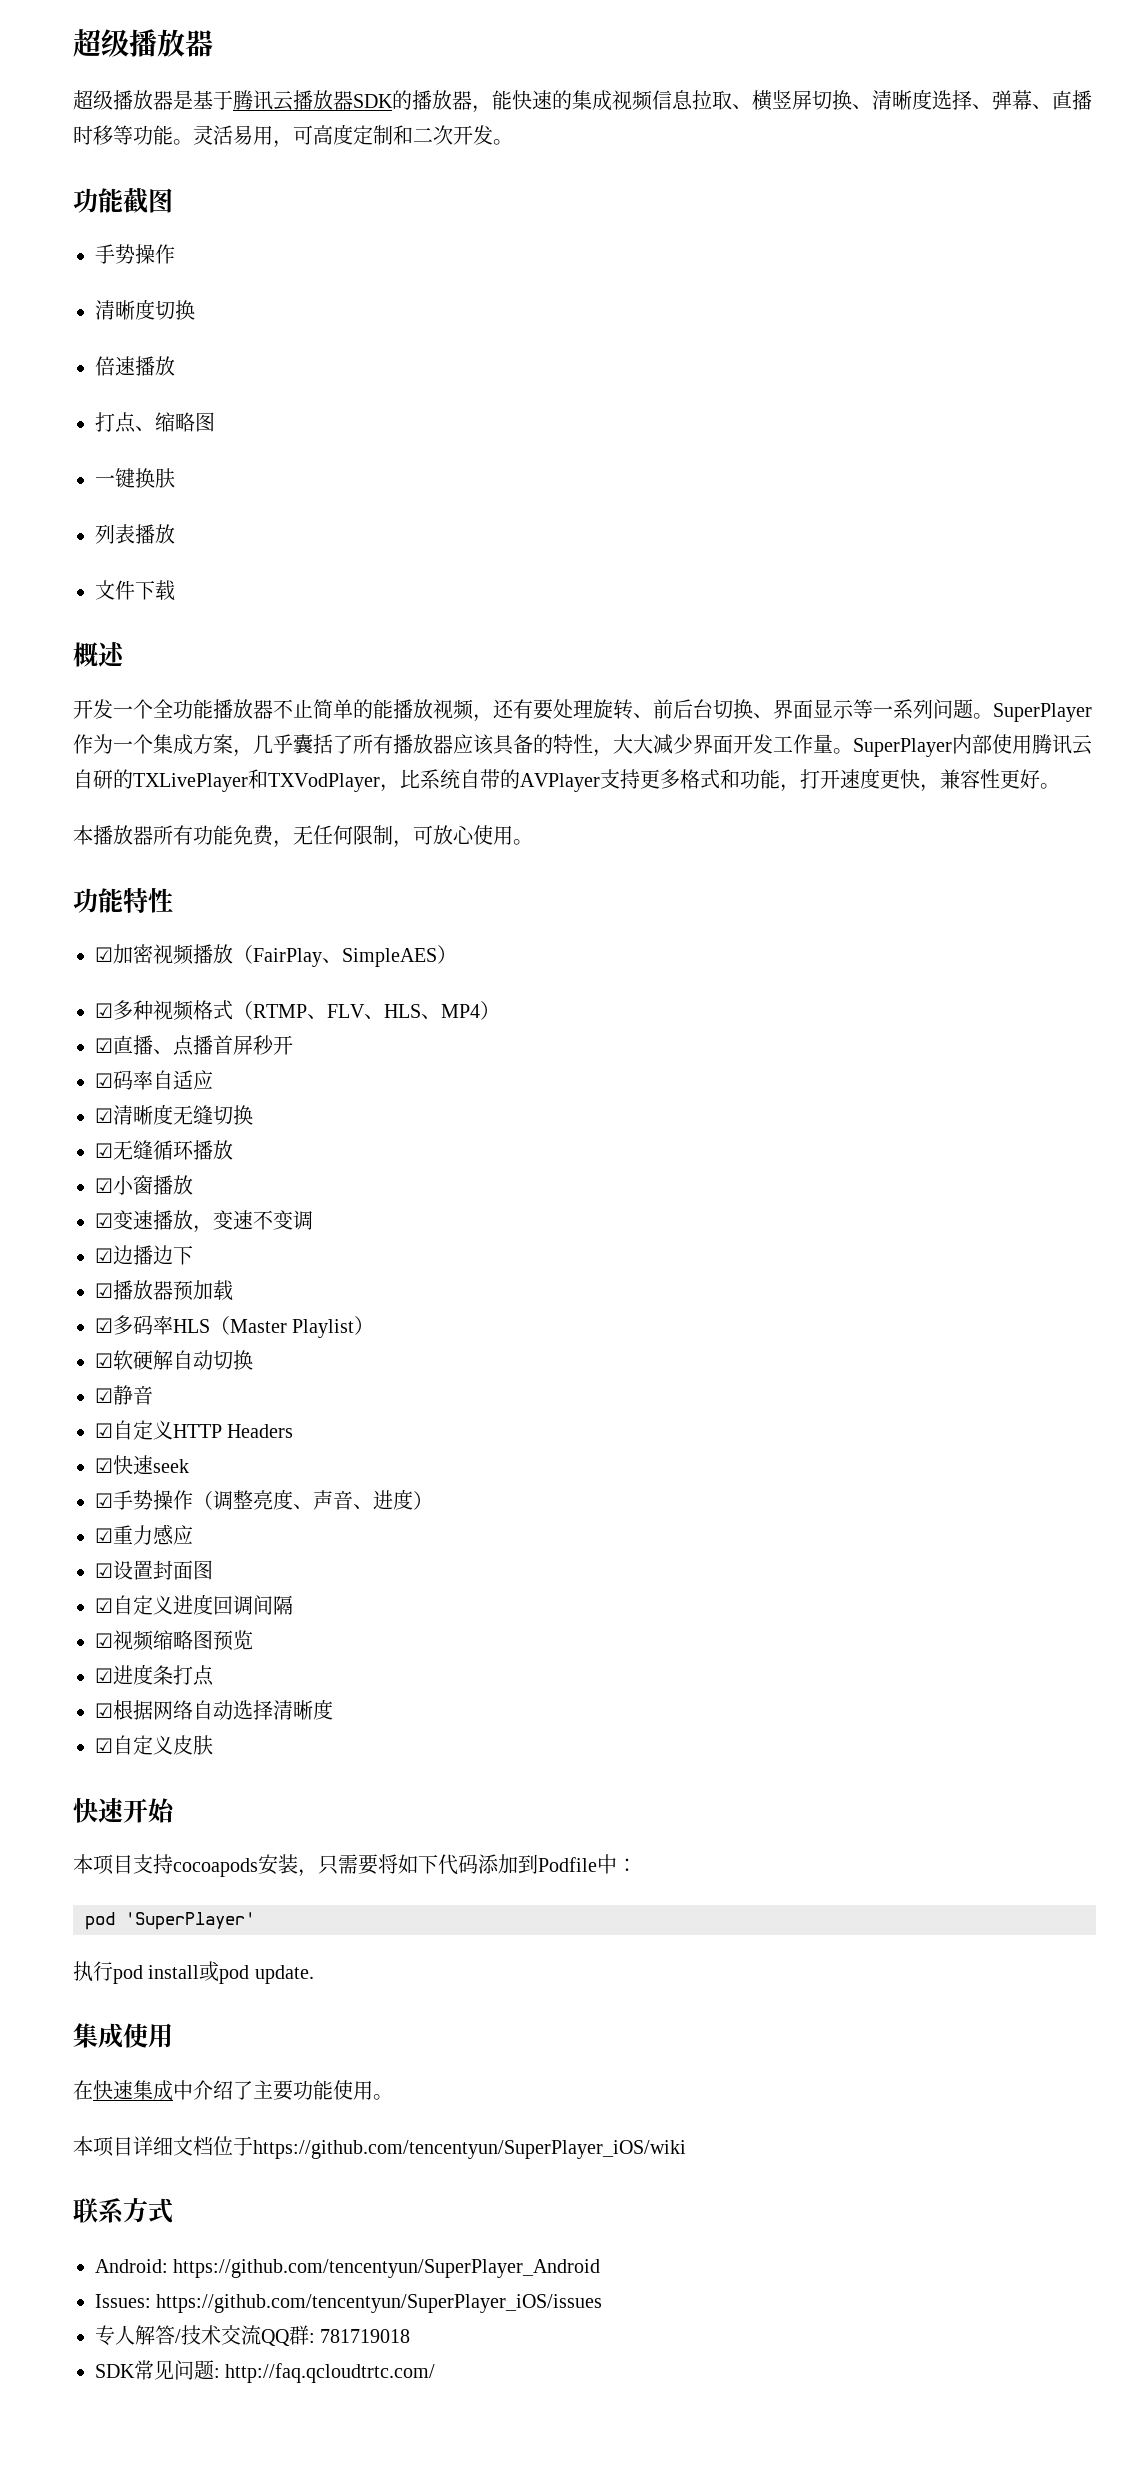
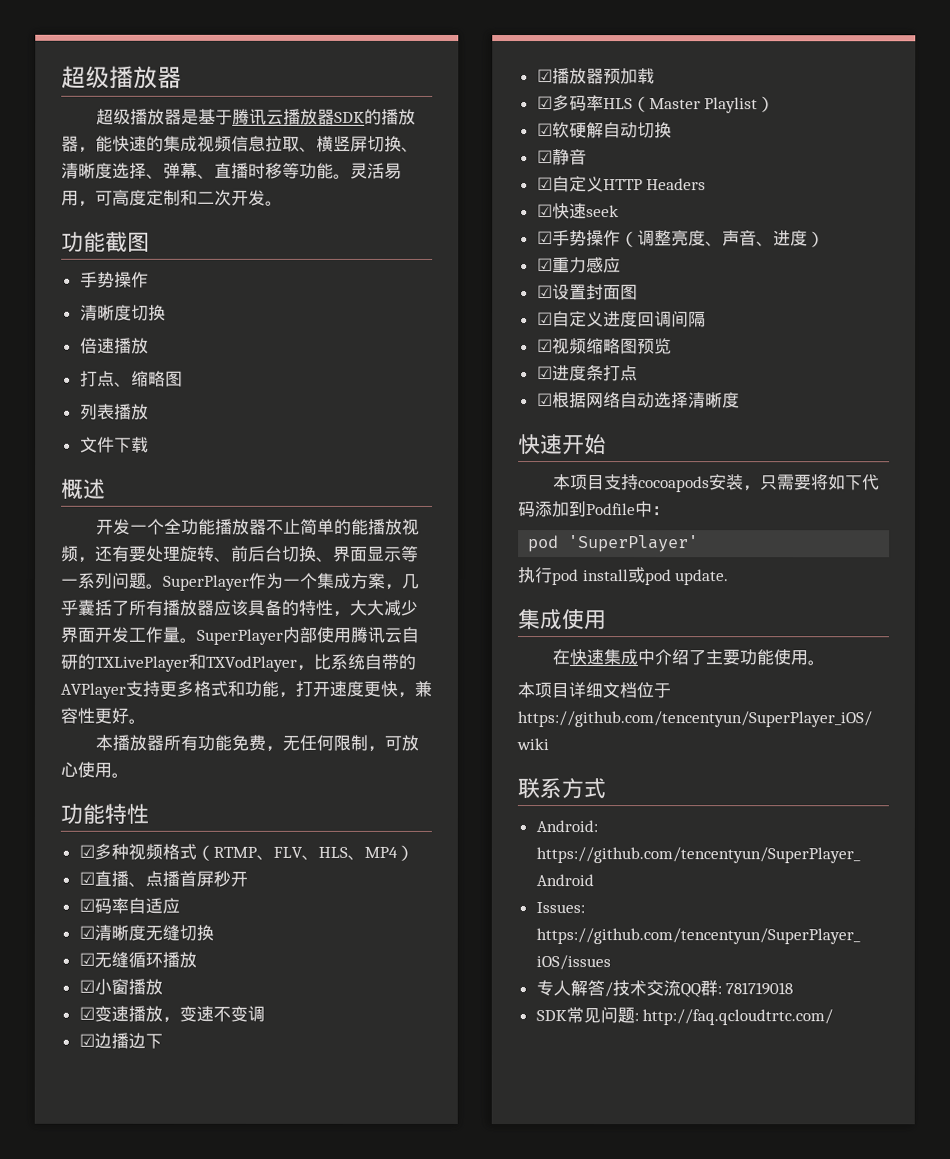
- 一键换肤
- ☑加密视频播放（FairPlay、SimpleAES）
- ☑自定义皮肤

